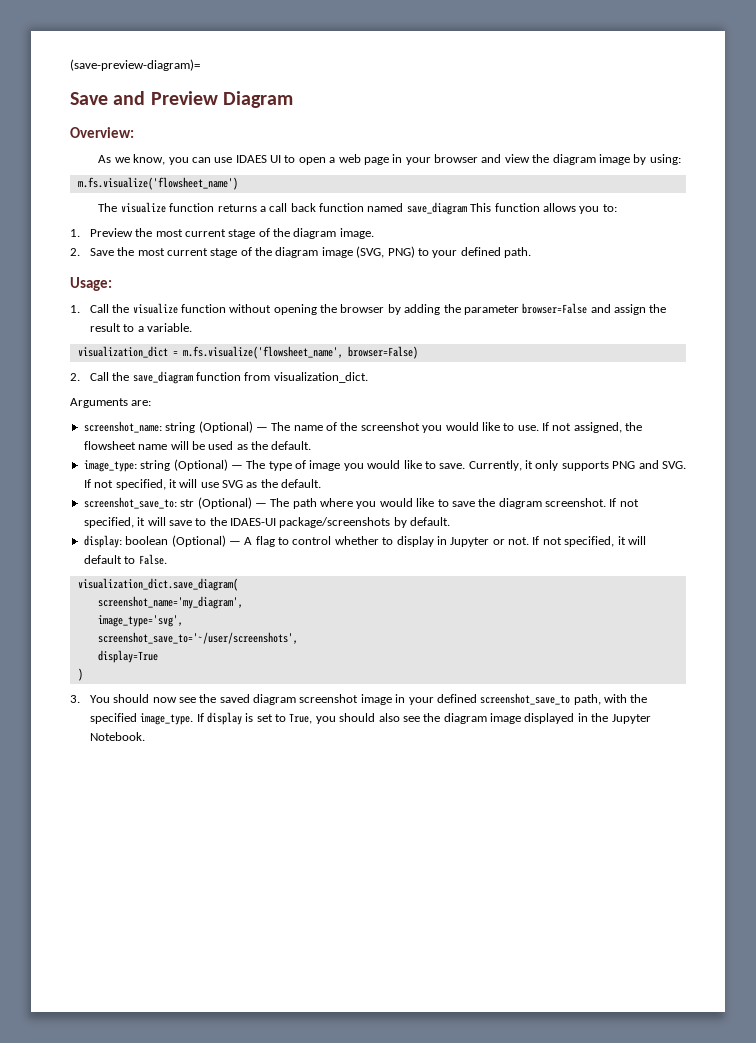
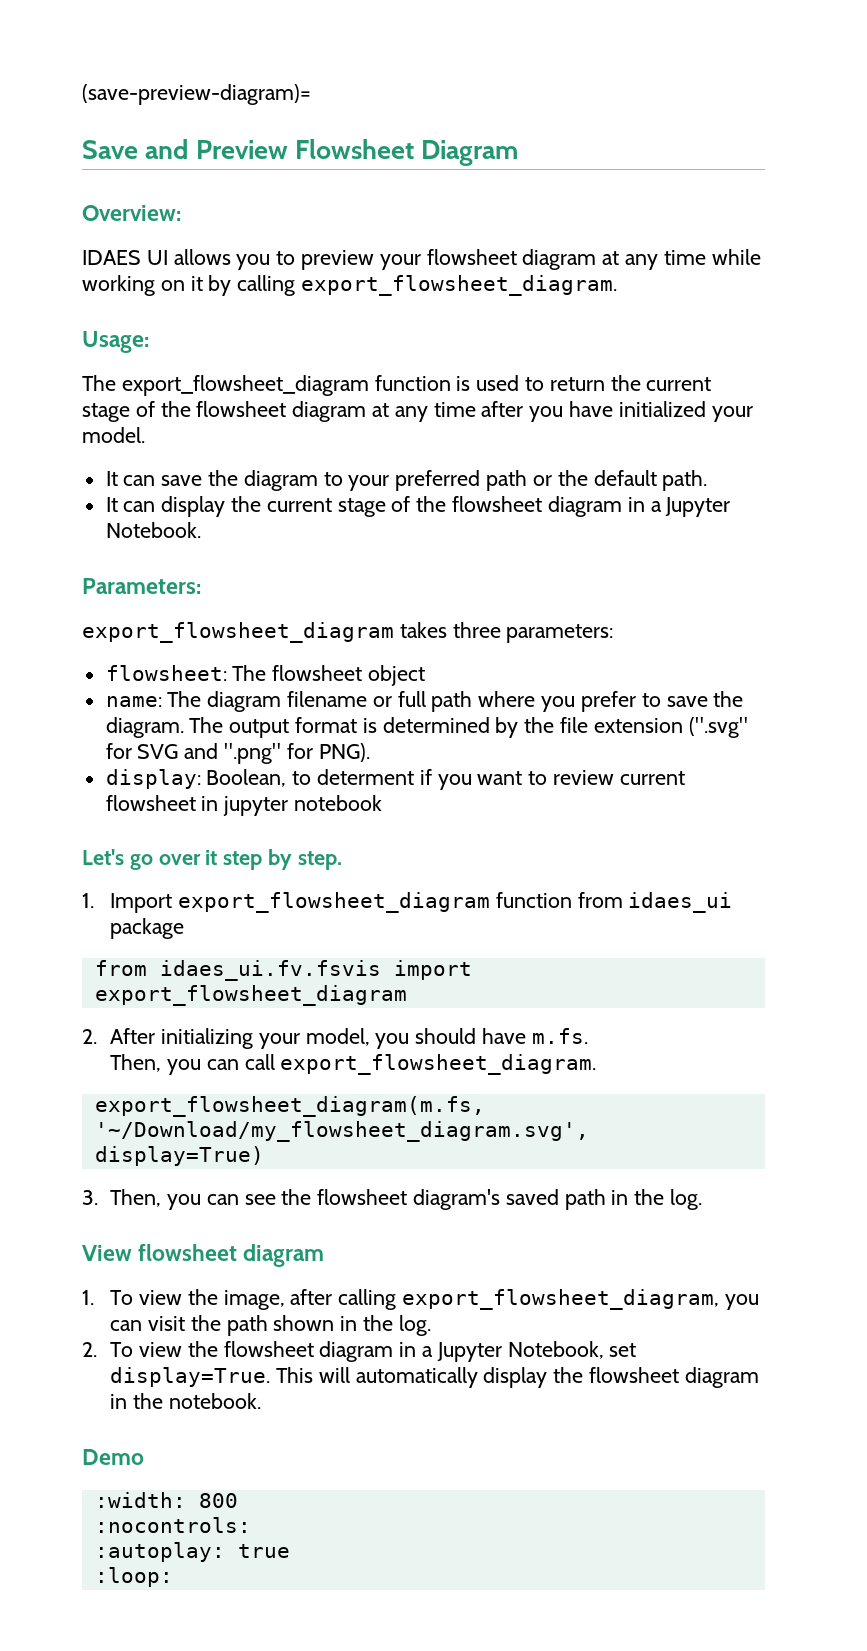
- Save and Preview Diagram
+ Save and Preview Flowsheet Diagram
- As we know, you can use IDAES UI to open a web page in your browser and view the diagram image by using:
- m.fs.visualize('flowsheet_name')
- The visualize function returns a call back function named save_diagram This function allows you to:
- 1. Preview the most current stage of the diagram image.
- 2. Save the most current stage of the diagram image (SVG, PNG) to your defined path.
+ IDAES UI allows you to preview your flowsheet diagram at any time while working on it by calling export_flowsheet_diagram.
  Usage:
- 1. Call the visualize function without opening the browser by adding the parameter browser=False and assign the result to a variable.
- visualization_dict = m.fs.visualize('flowsheet_name', browser=False)
- 2. Call the save_diagram function from visualization_dict.
- Arguments are:
- screenshot_name: string (Optional) — The name of the screenshot you would like to use. If not assigned, the flowsheet name will be used as the default.
- image_type: string (Optional) — The type of image you would like to save. Currently, it only supports PNG and SVG. If not specified, it will use SVG as the default.
- screenshot_save_to: str (Optional) — The path where you would like to save the diagram screenshot. If not specified, it will save to the IDAES-UI package/screenshots by default.
- display: boolean (Optional) — A flag to control whether to display in Jupyter or not. If not specified, it will default to False.
- visualization_dict.save_diagram(
- screenshot_name='my_diagram',
- image_type='svg',
- screenshot_save_to='~/user/screenshots',
- display=True
- )
- 3. You should now see the saved diagram screenshot image in your defined screenshot_save_to path, with the specified image_type. If display is set to True, you should also see the diagram image displayed in the Jupyter Notebook.
+ The export_flowsheet_diagram function is used to return the current stage of the flowsheet diagram at any time after you have initialized your model.
+ It can save the diagram to your preferred path or the default path.
+ It can display the current stage of the flowsheet diagram in a Jupyter Notebook.
+ Parameters:
+ export_flowsheet_diagram takes three parameters:
+ flowsheet: The flowsheet object
+ name: The diagram filename or full path where you prefer to save the diagram. The output format is determined by the file extension (".svg" for SVG and ".png" for PNG).
+ display: Boolean, to determent if you want to review current flowsheet in jupyter notebook
+ Let's go over it step by step.
+ 1. Import export_flowsheet_diagram function from idaes_ui package
+ from idaes_ui.fv.fsvis import export_flowsheet_diagram
+ 2. After initializing your model, you should have m.fs.
+ Then, you can call export_flowsheet_diagram.
+ export_flowsheet_diagram(m.fs, '~/Download/my_flowsheet_diagram.svg', display=True)
+ 3. Then, you can see the flowsheet diagram's saved path in the log.
+ View flowsheet diagram
+ 1. To view the image, after calling export_flowsheet_diagram, you can visit the path shown in the log.
+ 2. To view the flowsheet diagram in a Jupyter Notebook, set display=True. This will automatically display the flowsheet diagram in the notebook.
+ Demo
+ :width: 800
+ :nocontrols:
+ :autoplay: true
+ :loop:

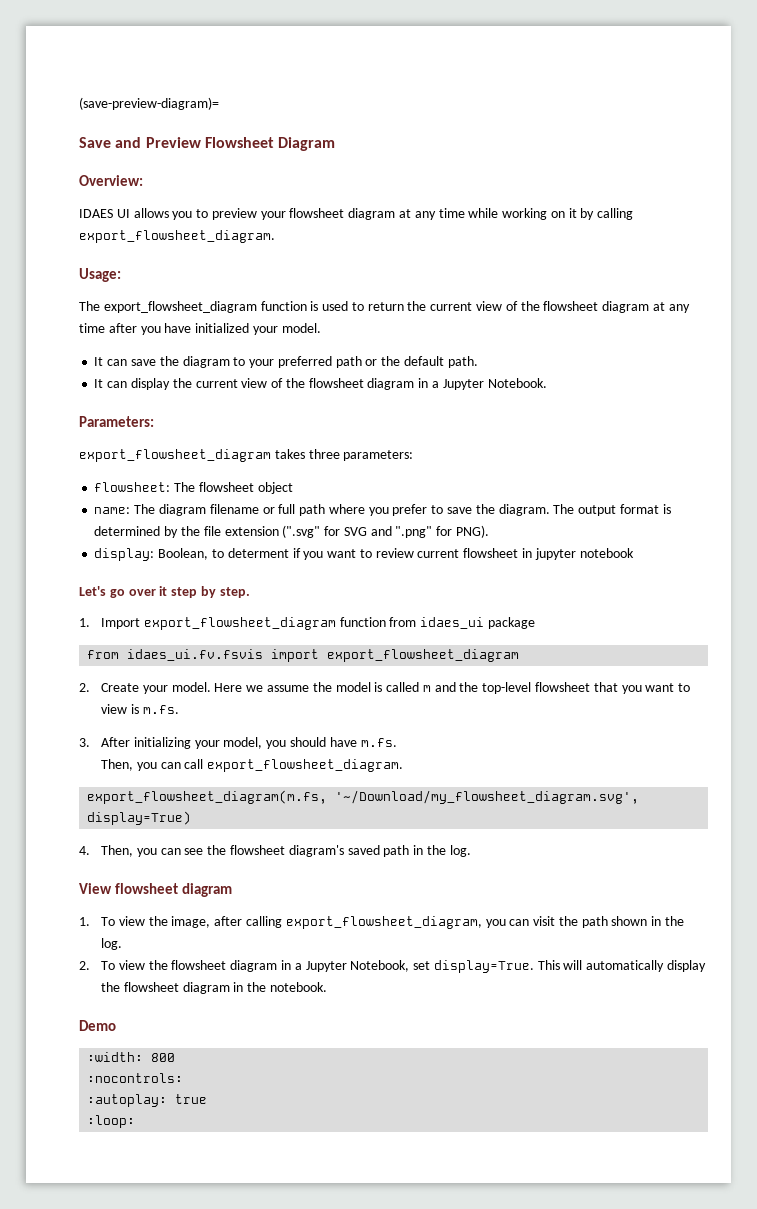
- The export_flowsheet_diagram function is used to return the current stage of the flowsheet diagram at any time after you have initialized your model.
+ The export_flowsheet_diagram function is used to return the current view of the flowsheet diagram at any time after you have initialized your model.
- It can display the current stage of the flowsheet diagram in a Jupyter Notebook.
+ It can display the current view of the flowsheet diagram in a Jupyter Notebook.
- 2. After initializing your model, you should have m.fs.
+ 2. Create your model. Here we assume the model is called m and the top-level flowsheet that you want to view is m.fs.
+ 3. After initializing your model, you should have m.fs.
- 3. Then, you can see the flowsheet diagram's saved path in the log.
+ 4. Then, you can see the flowsheet diagram's saved path in the log.

